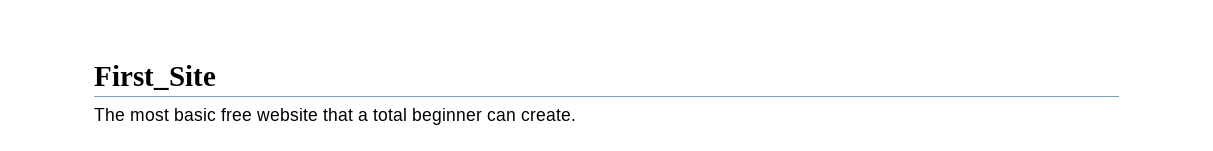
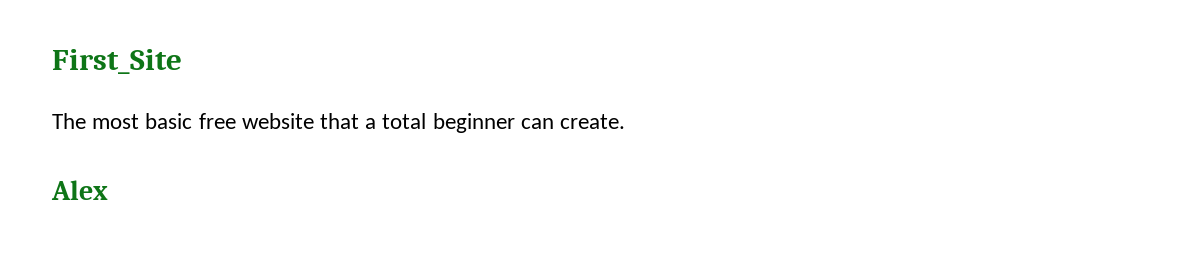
+ Alex

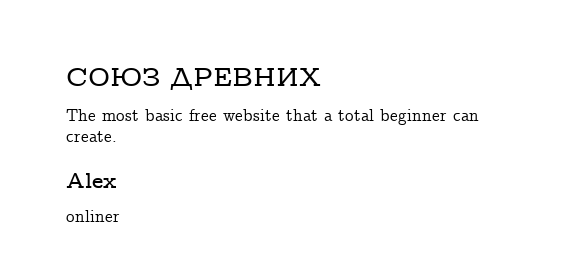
- First_Site
+ СОЮЗ ДРЕВНИХ
+ onliner

